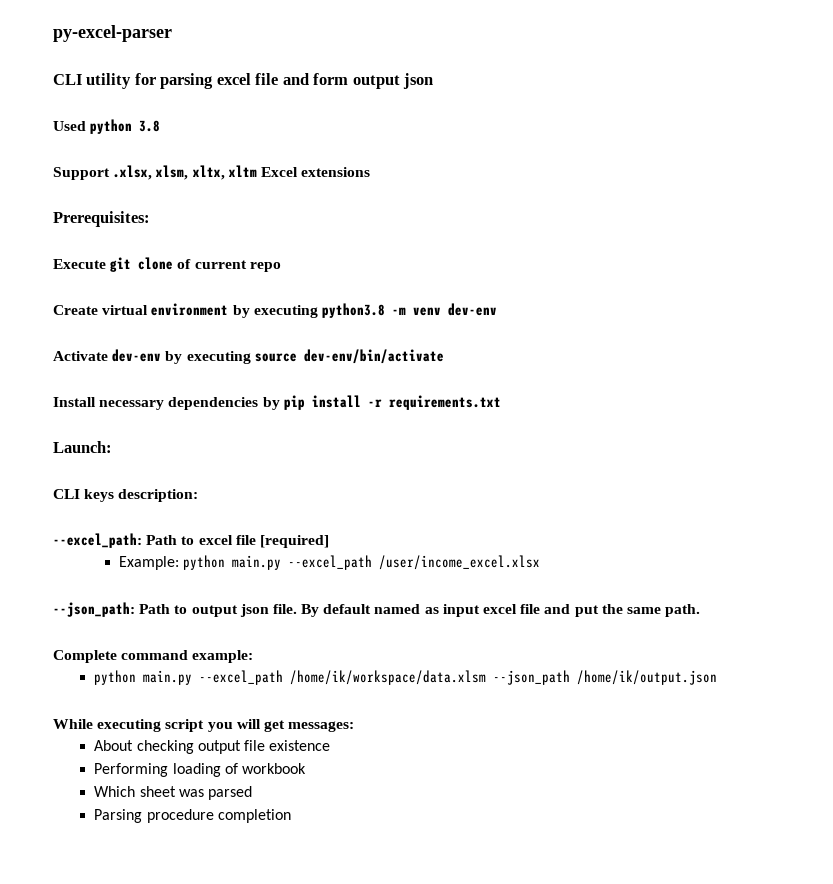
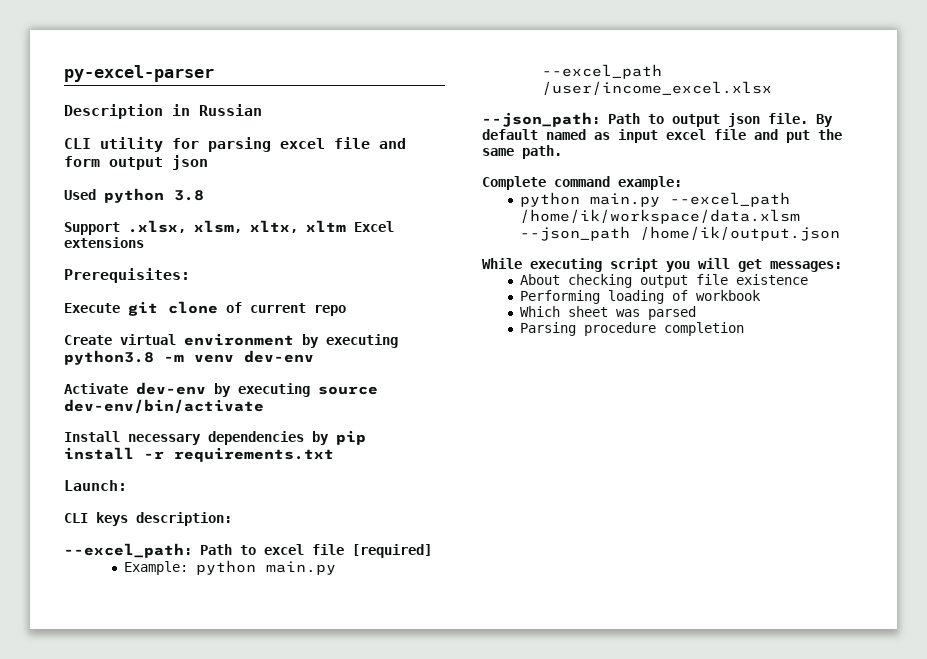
+ Description in Russian

